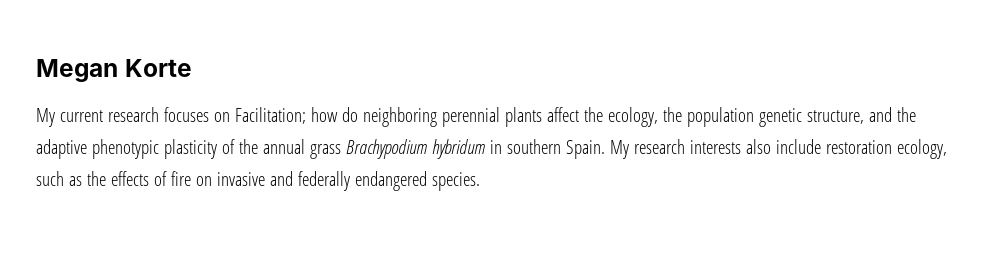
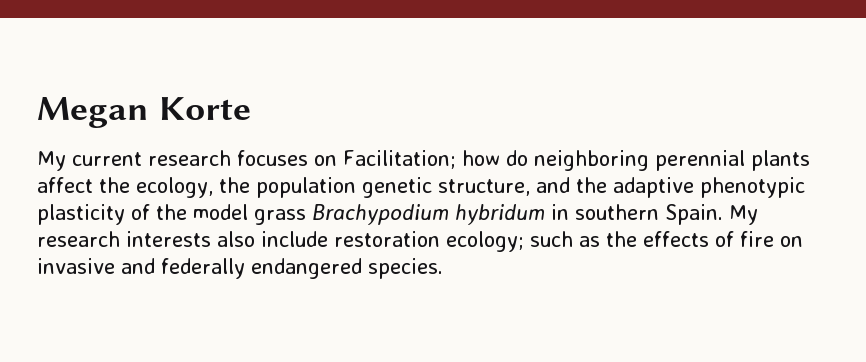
- My current research focuses on Facilitation; how do neighboring perennial plants affect the ecology, the population genetic structure, and the adaptive phenotypic plasticity of the annual grass Brachypodium hybridum in southern Spain.
+ My current research focuses on Facilitation; how do neighboring perennial plants affect the ecology, the population genetic structure, and the adaptive phenotypic plasticity of the model grass Brachypodium hybridum in southern Spain.
- My research interests also include restoration ecology, such as the effects of fire on invasive and federally endangered species.
+ My research interests also include restoration ecology; such as the effects of fire on invasive and federally endangered species.

